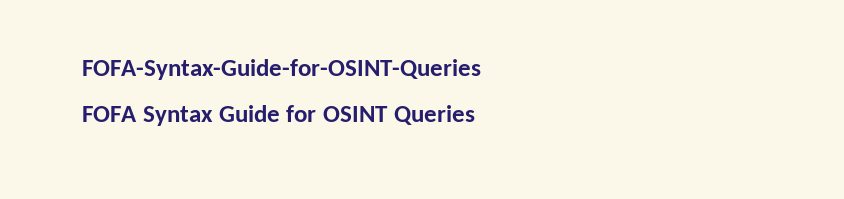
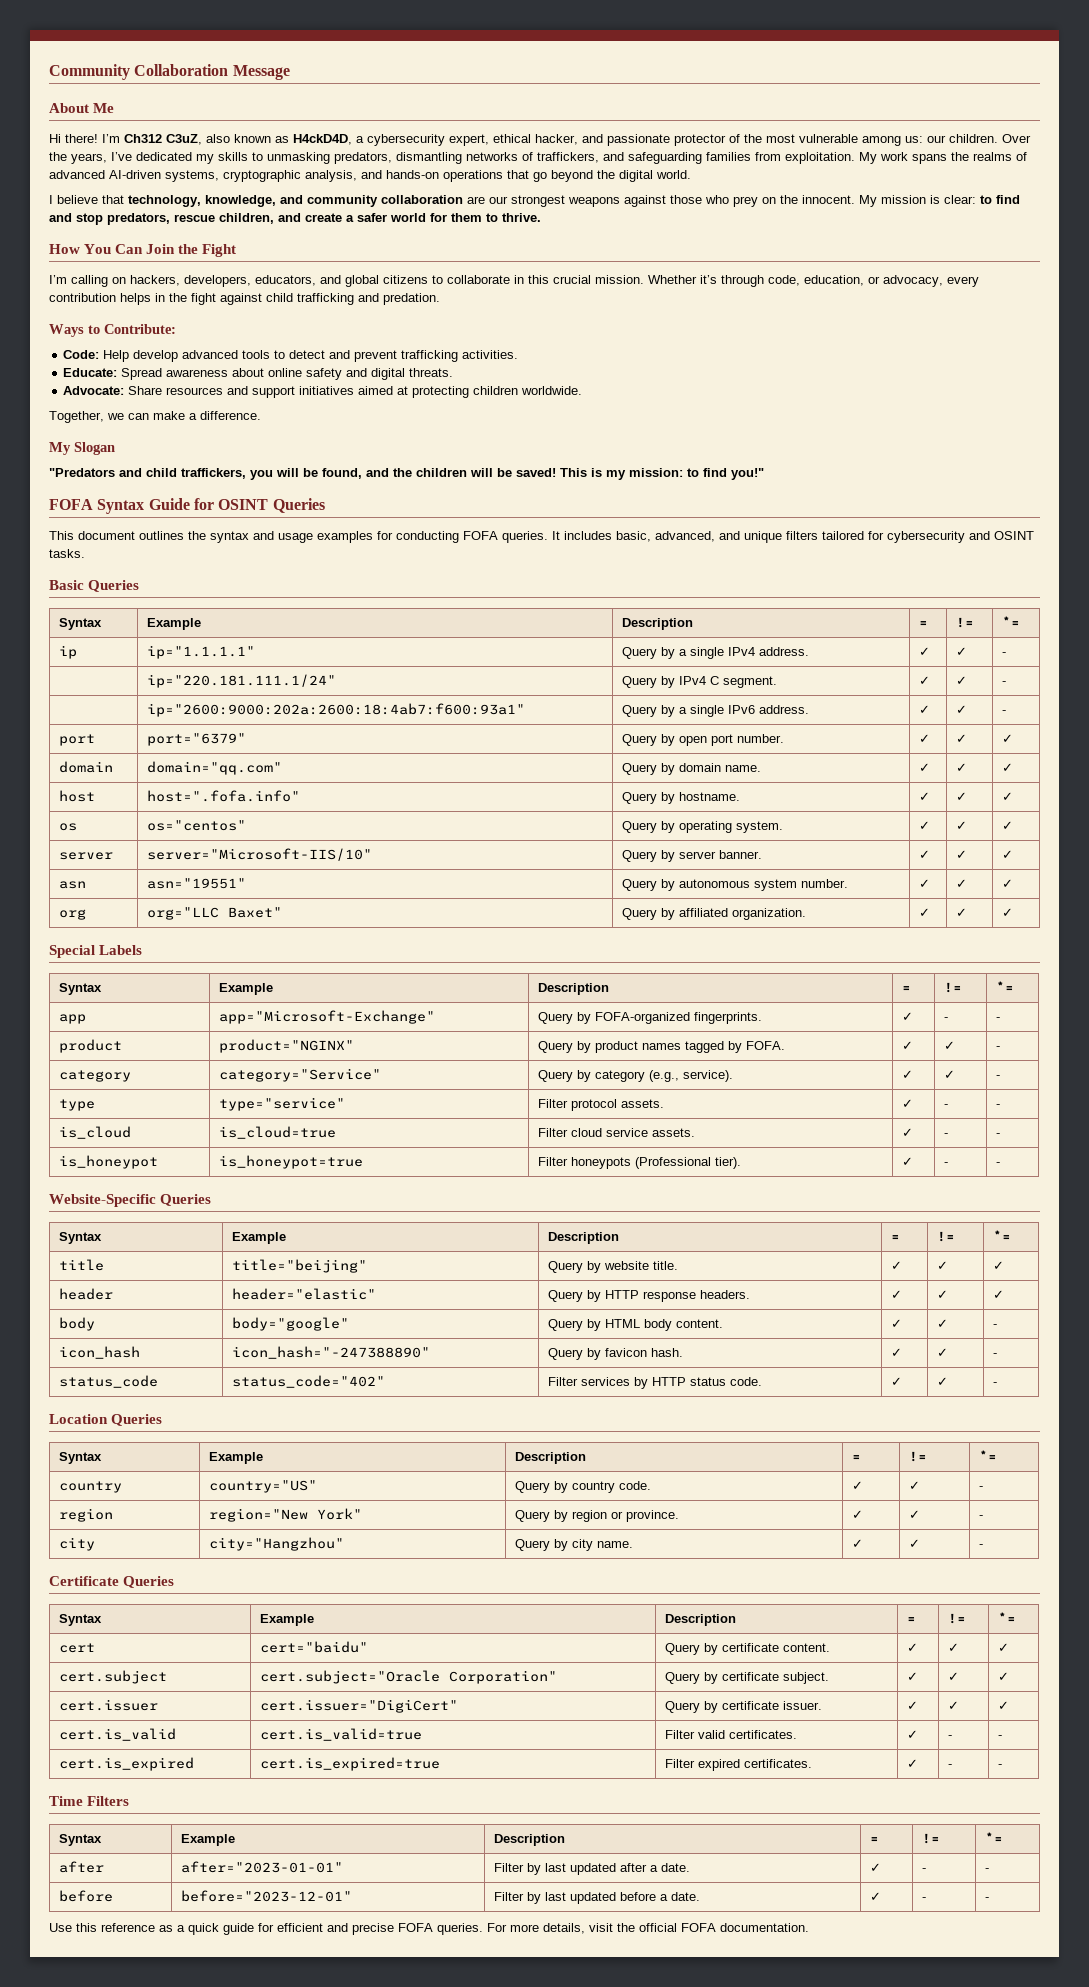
- FOFA-Syntax-Guide-for-OSINT-Queries
+ Community Collaboration Message
+ About Me
+ Hi there! I’m Ch312 C3uZ, also known as H4ckD4D, a cybersecurity expert, ethical hacker, and passionate protector of the most vulnerable among us: our children. Over the years, I’ve dedicated my skills to unmasking predators, dismantling networks of traffickers, and safeguarding families from exploitation. My work spans the realms of advanced AI-driven systems, cryptographic analysis, and hands-on operations that go beyond the digital world.
+ I believe that technology, knowledge, and community collaboration are our strongest weapons against those who prey on the innocent. My mission is clear: to find and stop predators, rescue children, and create a safer world for them to thrive.
+ How You Can Join the Fight
+ I’m calling on hackers, developers, educators, and global citizens to collaborate in this crucial mission. Whether it’s through code, education, or advocacy, every contribution helps in the fight against child trafficking and predation.
+ Ways to Contribute:
+ Code: Help develop advanced tools to detect and prevent trafficking activities.
+ Educate: Spread awareness about online safety and digital threats.
+ Advocate: Share resources and support initiatives aimed at protecting children worldwide.
+ Together, we can make a difference.
+ My Slogan
+ "Predators and child traffickers, you will be found, and the children will be saved! This is my mission: to find you!"
+ This document outlines the syntax and usage examples for conducting FOFA queries. It includes basic, advanced, and unique filters tailored for cybersecurity and OSINT tasks.
+ Basic Queries
+ Syntax | Example | Description | = | != | *=
+ ip | ip="1.1.1.1" | Query by a single IPv4 address. | ✓ | ✓ | -
+ | ip="220.181.111.1/24" | Query by IPv4 C segment. | ✓ | ✓ | -
+ | ip="2600:9000:202a:2600:18:4ab7:f600:93a1" | Query by a single IPv6 address. | ✓ | ✓ | -
+ port | port="6379" | Query by open port number. | ✓ | ✓ | ✓
+ domain | domain="qq.com" | Query by domain name. | ✓ | ✓ | ✓
+ host | host=".fofa.info" | Query by hostname. | ✓ | ✓ | ✓
+ os | os="centos" | Query by operating system. | ✓ | ✓ | ✓
+ server | server="Microsoft-IIS/10" | Query by server banner. | ✓ | ✓ | ✓
+ asn | asn="19551" | Query by autonomous system number. | ✓ | ✓ | ✓
+ org | org="LLC Baxet" | Query by affiliated organization. | ✓ | ✓ | ✓
+ Special Labels
+ Syntax | Example | Description | = | != | *=
+ app | app="Microsoft-Exchange" | Query by FOFA-organized fingerprints. | ✓ | - | -
+ product | product="NGINX" | Query by product names tagged by FOFA. | ✓ | ✓ | -
+ category | category="Service" | Query by category (e.g., service). | ✓ | ✓ | -
+ type | type="service" | Filter protocol assets. | ✓ | - | -
+ is_cloud | is_cloud=true | Filter cloud service assets. | ✓ | - | -
+ is_honeypot | is_honeypot=true | Filter honeypots (Professional tier). | ✓ | - | -
+ Website-Specific Queries
+ Syntax | Example | Description | = | != | *=
+ title | title="beijing" | Query by website title. | ✓ | ✓ | ✓
+ header | header="elastic" | Query by HTTP response headers. | ✓ | ✓ | ✓
+ body | body="google" | Query by HTML body content. | ✓ | ✓ | -
+ icon_hash | icon_hash="-247388890" | Query by favicon hash. | ✓ | ✓ | -
+ status_code | status_code="402" | Filter services by HTTP status code. | ✓ | ✓ | -
+ Location Queries
+ Syntax | Example | Description | = | != | *=
+ country | country="US" | Query by country code. | ✓ | ✓ | -
+ region | region="New York" | Query by region or province. | ✓ | ✓ | -
+ city | city="Hangzhou" | Query by city name. | ✓ | ✓ | -
+ Certificate Queries
+ Syntax | Example | Description | = | != | *=
+ cert | cert="baidu" | Query by certificate content. | ✓ | ✓ | ✓
+ cert.subject | cert.subject="Oracle Corporation" | Query by certificate subject. | ✓ | ✓ | ✓
+ cert.issuer | cert.issuer="DigiCert" | Query by certificate issuer. | ✓ | ✓ | ✓
+ cert.is_valid | cert.is_valid=true | Filter valid certificates. | ✓ | - | -
+ cert.is_expired | cert.is_expired=true | Filter expired certificates. | ✓ | - | -
+ Time Filters
+ Syntax | Example | Description | = | != | *=
+ after | after="2023-01-01" | Filter by last updated after a date. | ✓ | - | -
+ before | before="2023-12-01" | Filter by last updated before a date. | ✓ | - | -
+ Use this reference as a quick guide for efficient and precise FOFA queries. For more details, visit the official FOFA documentation.

